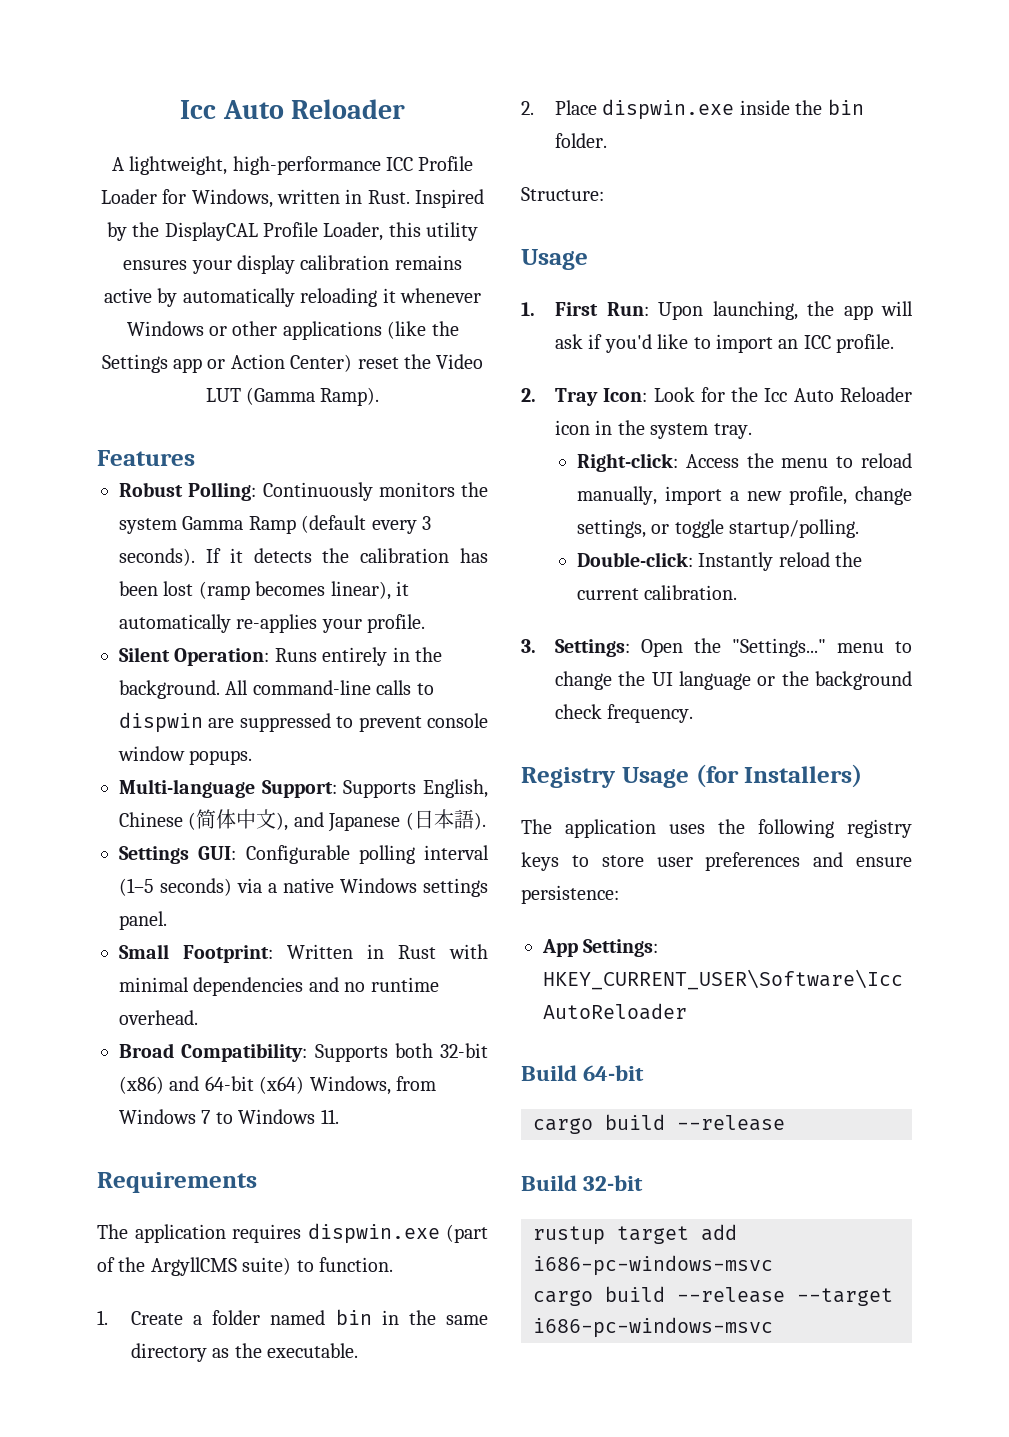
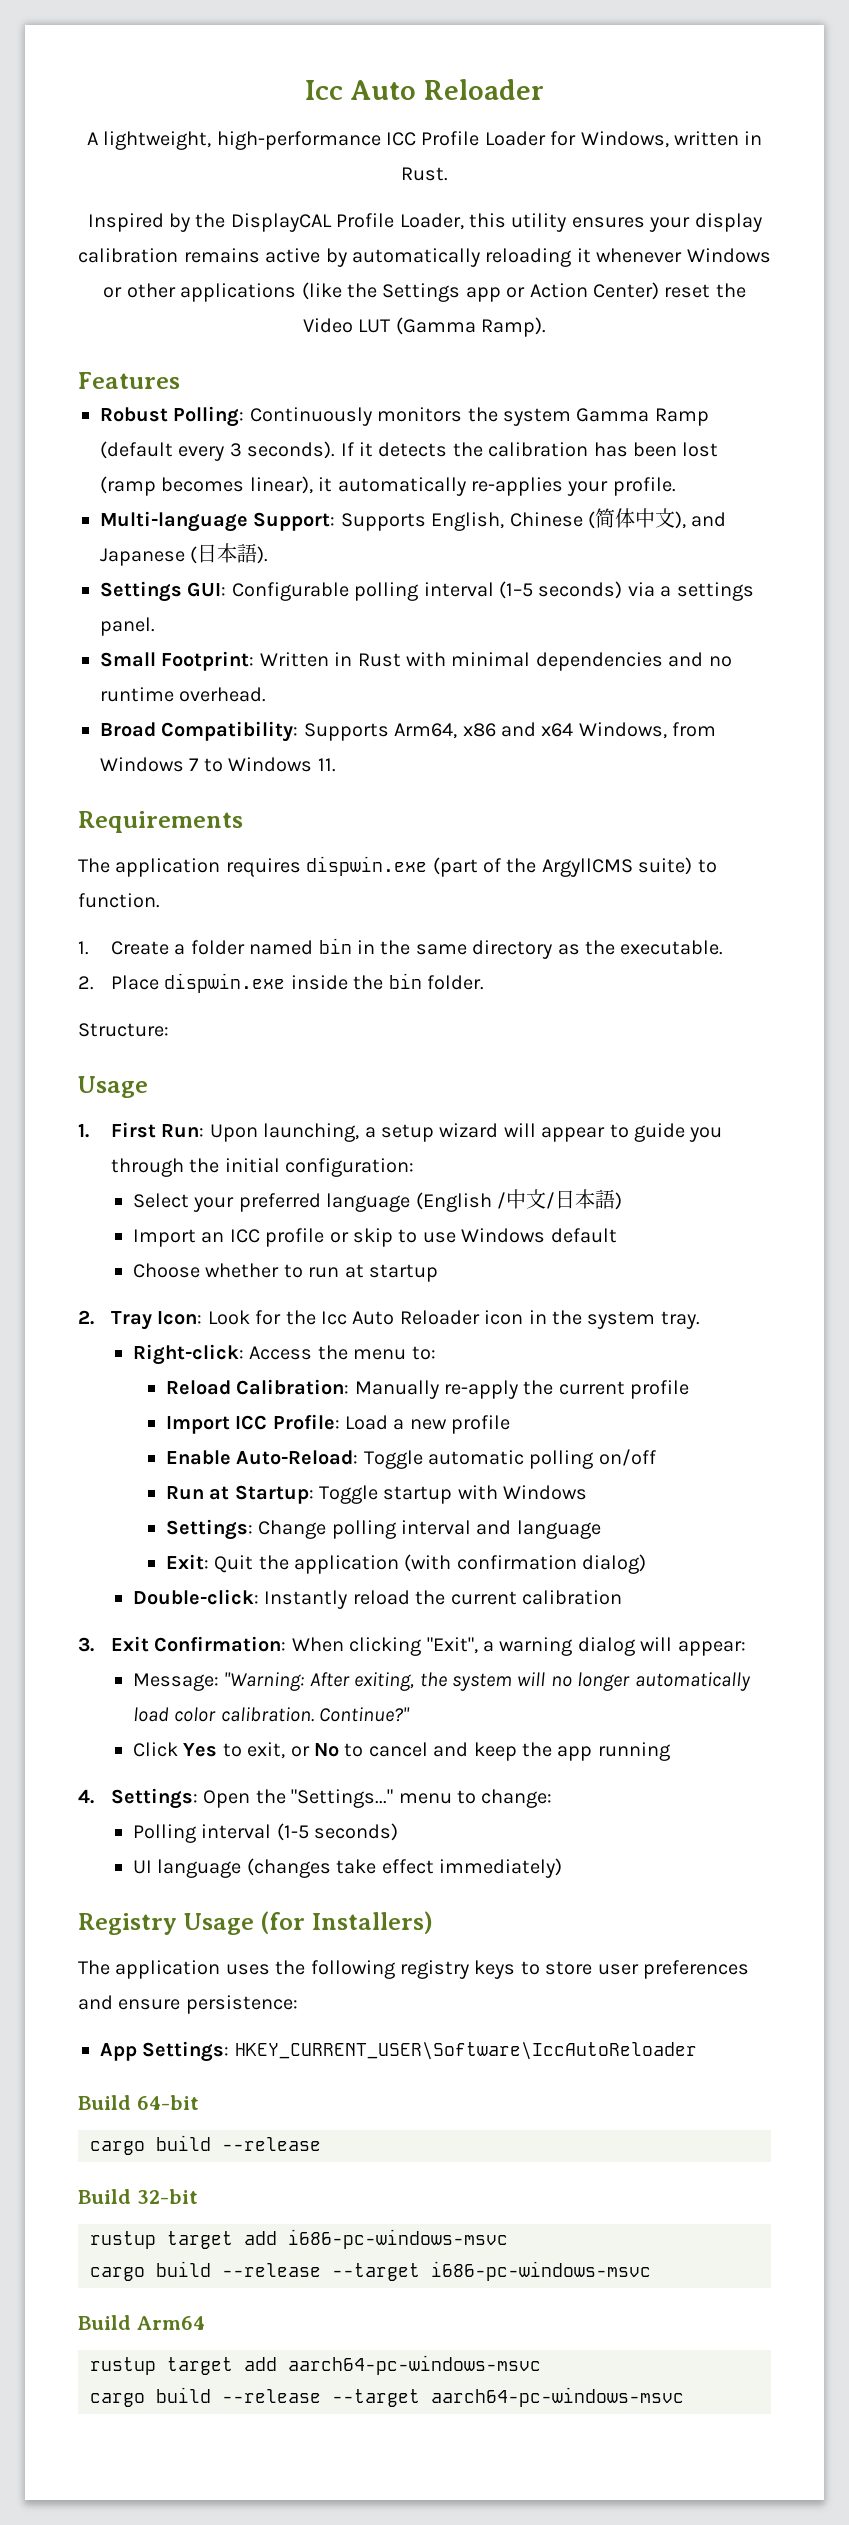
- A lightweight, high-performance ICC Profile Loader for Windows, written in Rust. Inspired by the DisplayCAL Profile Loader, this utility ensures your display calibration remains active by automatically reloading it whenever Windows or other applications (like the Settings app or Action Center) reset the Video LUT (Gamma Ramp).
+ A lightweight, high-performance ICC Profile Loader for Windows, written in Rust.
+ Inspired by the DisplayCAL Profile Loader, this utility ensures your display calibration remains active by automatically reloading it whenever Windows or other applications (like the Settings app or Action Center) reset the Video LUT (Gamma Ramp).
- Silent Operation: Runs entirely in the background. All command-line calls to dispwin are suppressed to prevent console window popups.
- Settings GUI: Configurable polling interval (1–5 seconds) via a native Windows settings panel.
+ Settings GUI: Configurable polling interval (1–5 seconds) via a settings panel.
- Broad Compatibility: Supports both 32-bit (x86) and 64-bit (x64) Windows, from Windows 7 to Windows 11.
+ Broad Compatibility: Supports Arm64, x86 and x64 Windows, from Windows 7 to Windows 11.
- 1. First Run: Upon launching, the app will ask if you'd like to import an ICC profile.
+ 1. First Run: Upon launching, a setup wizard will appear to guide you through the initial configuration:
+ Select your preferred language (English /中文/日本語)
+ Import an ICC profile or skip to use Windows default
+ Choose whether to run at startup
- Right-click: Access the menu to reload manually, import a new profile, change settings, or toggle startup/polling.
+ Right-click: Access the menu to:
+ Reload Calibration: Manually re-apply the current profile
+ Import ICC Profile: Load a new profile
+ Enable Auto-Reload: Toggle automatic polling on/off
+ Run at Startup: Toggle startup with Windows
+ Settings: Change polling interval and language
+ Exit: Quit the application (with confirmation dialog)
- Double-click: Instantly reload the current calibration.
- 3. Settings: Open the "Settings..." menu to change the UI language or the background check frequency.
+ Double-click: Instantly reload the current calibration
+ 3. Exit Confirmation: When clicking "Exit", a warning dialog will appear:
+ Message: "Warning: After exiting, the system will no longer automatically load color calibration. Continue?"
+ Click Yes to exit, or No to cancel and keep the app running
+ 4. Settings: Open the "Settings..." menu to change:
+ Polling interval (1-5 seconds)
+ UI language (changes take effect immediately)
+ Build Arm64
+ rustup target add aarch64-pc-windows-msvc
+ cargo build --release --target aarch64-pc-windows-msvc

